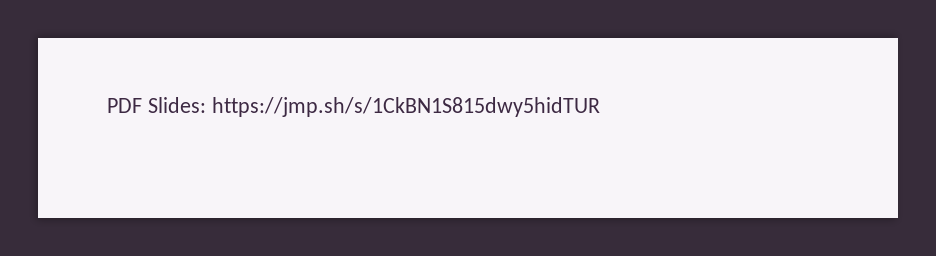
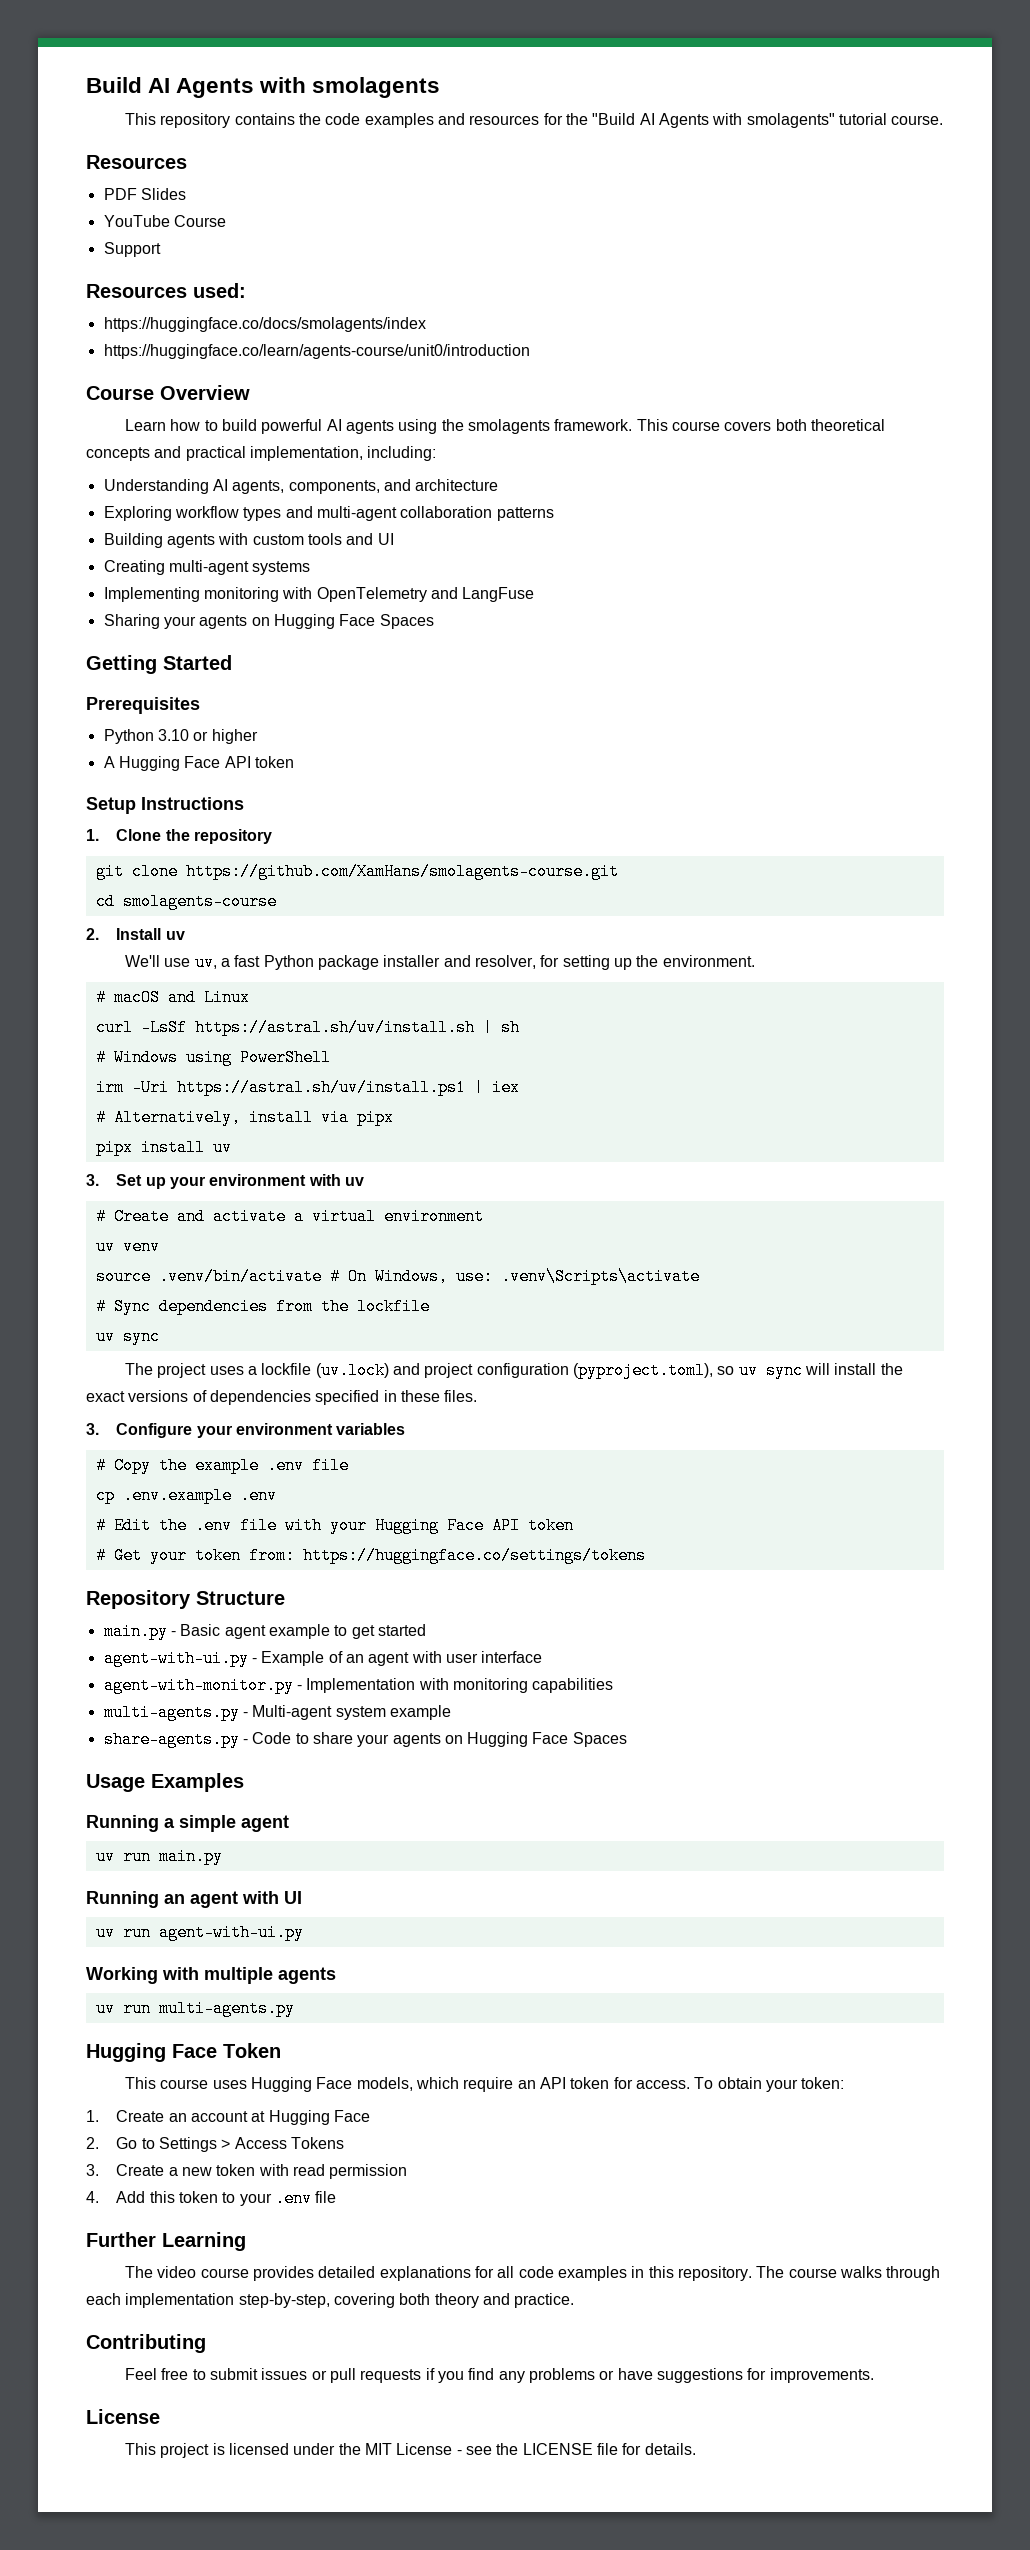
- PDF Slides: https://jmp.sh/s/1CkBN1S815dwy5hidTUR
+ Build AI Agents with smolagents
+ This repository contains the code examples and resources for the "Build AI Agents with smolagents" tutorial course.
+ Resources
+ PDF Slides
+ YouTube Course
+ Support
+ Resources used:
+ https://huggingface.co/docs/smolagents/index
+ https://huggingface.co/learn/agents-course/unit0/introduction
+ Course Overview
+ Learn how to build powerful AI agents using the smolagents framework. This course covers both theoretical concepts and practical implementation, including:
+ Understanding AI agents, components, and architecture
+ Exploring workflow types and multi-agent collaboration patterns
+ Building agents with custom tools and UI
+ Creating multi-agent systems
+ Implementing monitoring with OpenTelemetry and LangFuse
+ Sharing your agents on Hugging Face Spaces
+ Getting Started
+ Prerequisites
+ Python 3.10 or higher
+ A Hugging Face API token
+ Setup Instructions
+ 1. Clone the repository
+ git clone https://github.com/XamHans/smolagents-course.git
+ cd smolagents-course
+ 2. Install uv
+ We'll use uv, a fast Python package installer and resolver, for setting up the environment.
+ # macOS and Linux
+ curl -LsSf https://astral.sh/uv/install.sh | sh
+ # Windows using PowerShell
+ irm -Uri https://astral.sh/uv/install.ps1 | iex
+ # Alternatively, install via pipx
+ pipx install uv
+ 3. Set up your environment with uv
+ # Create and activate a virtual environment
+ uv venv
+ source .venv/bin/activate # On Windows, use: .venv\Scripts\activate
+ # Sync dependencies from the lockfile
+ uv sync
+ The project uses a lockfile (uv.lock) and project configuration (pyproject.toml), so uv sync will install the exact versions of dependencies specified in these files.
+ 3. Configure your environment variables
+ # Copy the example .env file
+ cp .env.example .env
+ # Edit the .env file with your Hugging Face API token
+ # Get your token from: https://huggingface.co/settings/tokens
+ Repository Structure
+ main.py - Basic agent example to get started
+ agent-with-ui.py - Example of an agent with user interface
+ agent-with-monitor.py - Implementation with monitoring capabilities
+ multi-agents.py - Multi-agent system example
+ share-agents.py - Code to share your agents on Hugging Face Spaces
+ Usage Examples
+ Running a simple agent
+ uv run main.py
+ Running an agent with UI
+ uv run agent-with-ui.py
+ Working with multiple agents
+ uv run multi-agents.py
+ Hugging Face Token
+ This course uses Hugging Face models, which require an API token for access. To obtain your token:
+ 1. Create an account at Hugging Face
+ 2. Go to Settings > Access Tokens
+ 3. Create a new token with read permission
+ 4. Add this token to your .env file
+ Further Learning
+ The video course provides detailed explanations for all code examples in this repository. The course walks through each implementation step-by-step, covering both theory and practice.
+ Contributing
+ Feel free to submit issues or pull requests if you find any problems or have suggestions for improvements.
+ License
+ This project is licensed under the MIT License - see the LICENSE file for details.

